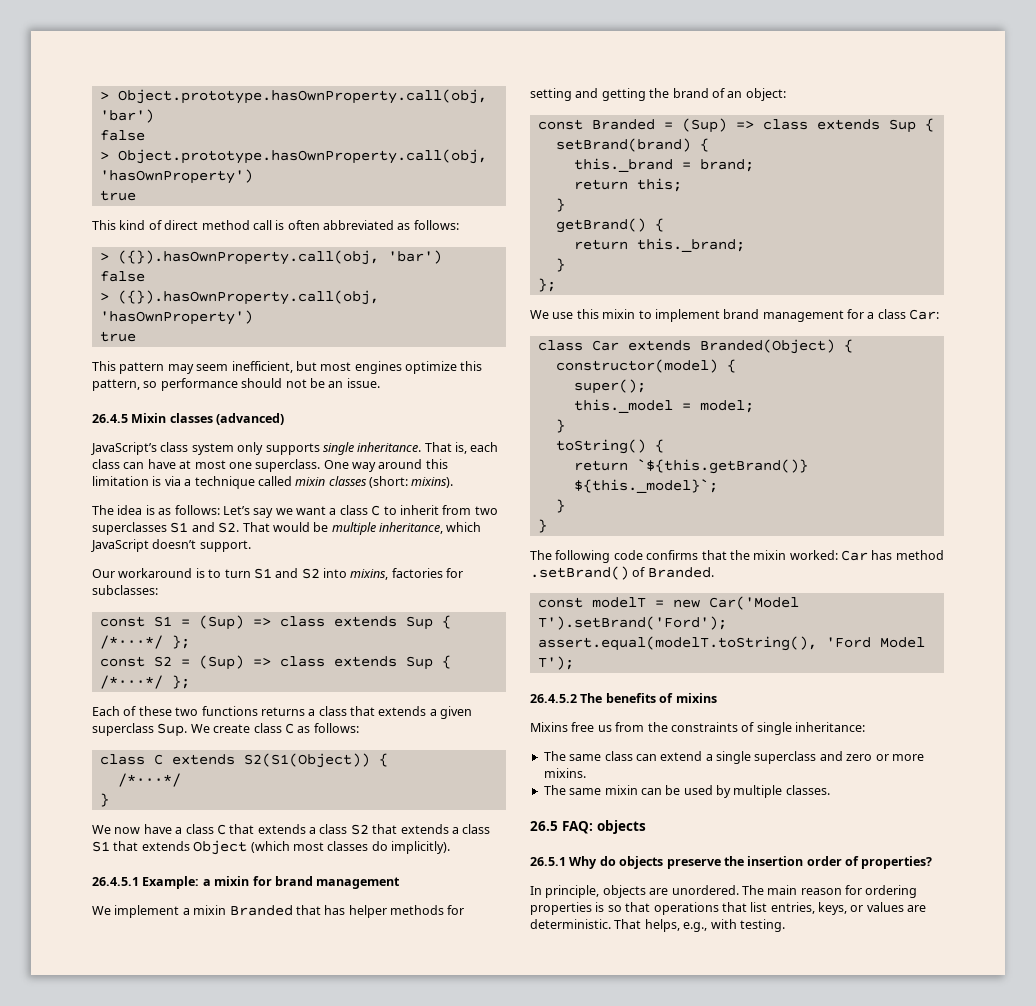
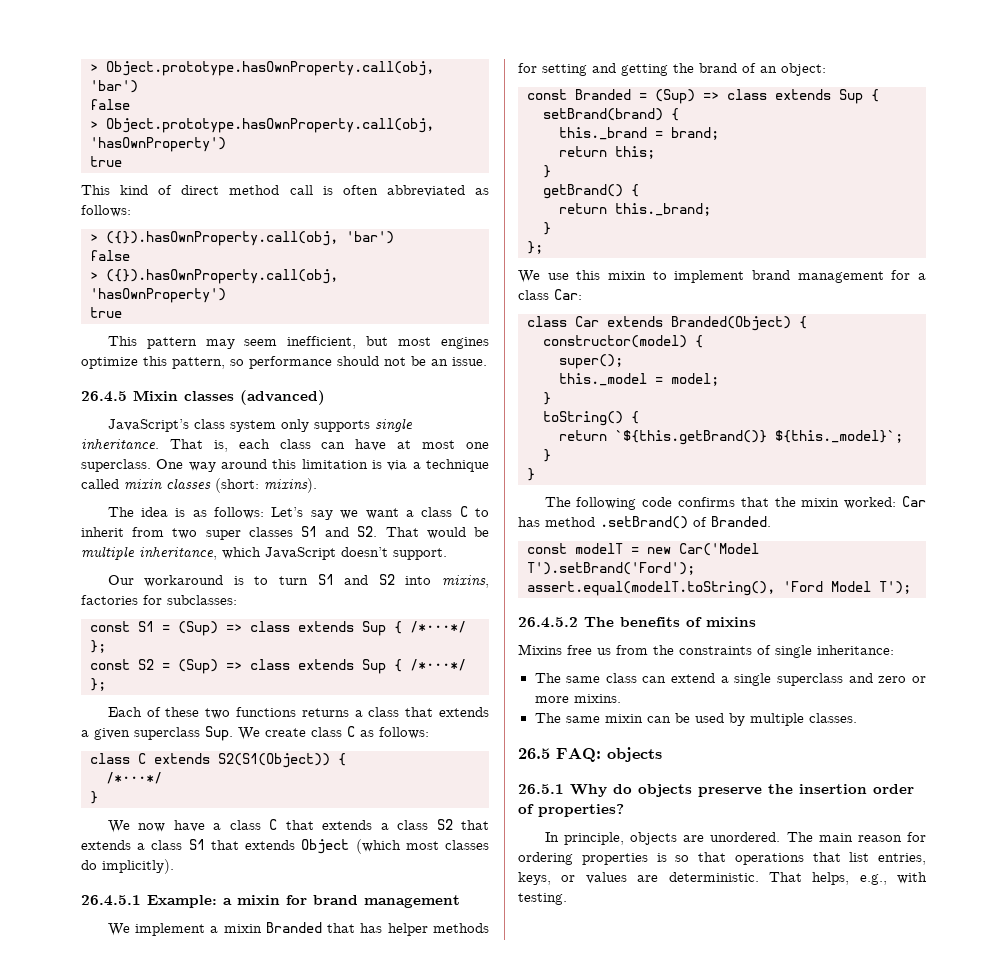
- The idea is as follows: Let’s say we want a class C to inherit from two superclasses S1 and S2. That would be multiple inheritance, which JavaScript doesn’t support.
+ The idea is as follows: Let’s say we want a class C to inherit from two super classes S1 and S2. That would be multiple inheritance, which JavaScript doesn’t support.

